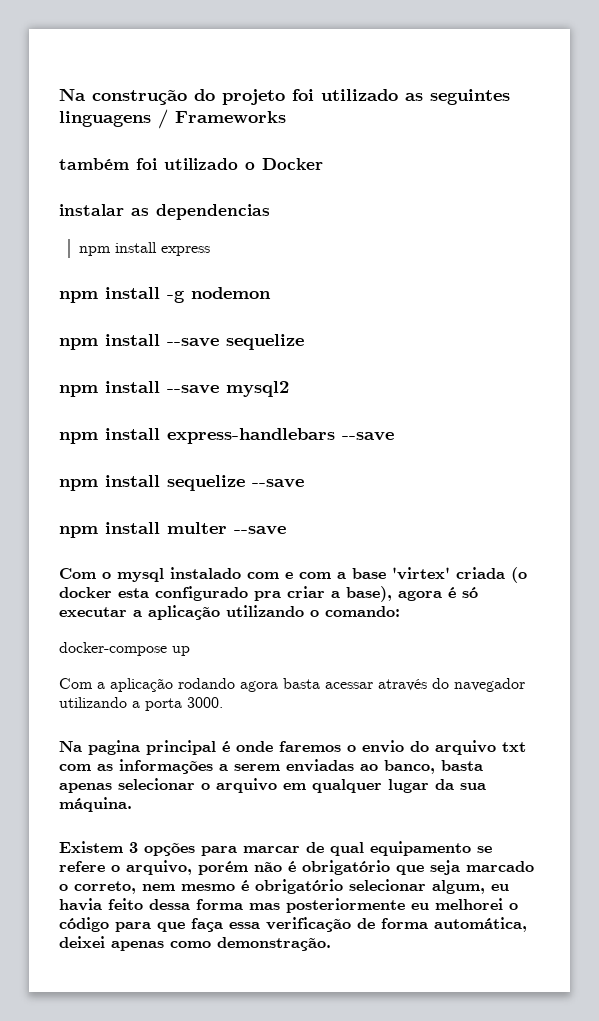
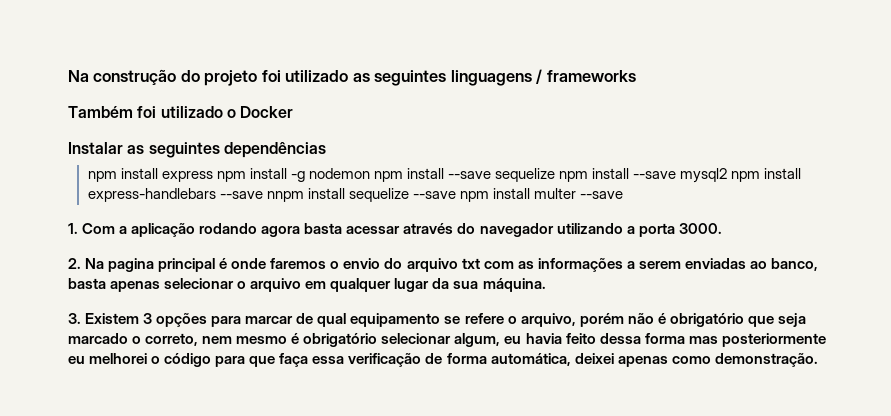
- Na construção do projeto foi utilizado as seguintes linguagens / Frameworks
- também foi utilizado o Docker
+ Na construção do projeto foi utilizado as seguintes linguagens / frameworks
+ Também foi utilizado o Docker
- instalar as dependencias
+ Instalar as seguintes dependências
- npm install express
- npm install -g nodemon
- npm install --save sequelize
- npm install --save mysql2
- npm install express-handlebars --save
- npm install sequelize --save
- npm install multer --save
+ npm install express npm install -g nodemon npm install --save sequelize npm install --save mysql2 npm install express-handlebars --save nnpm install sequelize --save npm install multer --save
- Com o mysql instalado com e com a base 'virtex' criada (o docker esta configurado pra criar a base), agora é só executar a aplicação utilizando o comando:
- docker-compose up
- Com a aplicação rodando agora basta acessar através do navegador utilizando a porta 3000.
+ 1. Com a aplicação rodando agora basta acessar através do navegador utilizando a porta 3000.
- Na pagina principal é onde faremos o envio do arquivo txt com as informações a serem enviadas ao banco, basta apenas selecionar o arquivo em qualquer lugar da sua máquina.
+ 2. Na pagina principal é onde faremos o envio do arquivo txt com as informações a serem enviadas ao banco, basta apenas selecionar o arquivo em qualquer lugar da sua máquina.
- Existem 3 opções para marcar de qual equipamento se refere o arquivo, porém não é obrigatório que seja marcado o correto, nem mesmo é obrigatório selecionar algum, eu havia feito dessa forma mas posteriormente eu melhorei o código para que faça essa verificação de forma automática, deixei apenas como demonstração.
+ 3. Existem 3 opções para marcar de qual equipamento se refere o arquivo, porém não é obrigatório que seja marcado o correto, nem mesmo é obrigatório selecionar algum, eu havia feito dessa forma mas posteriormente eu melhorei o código para que faça essa verificação de forma automática, deixei apenas como demonstração.

